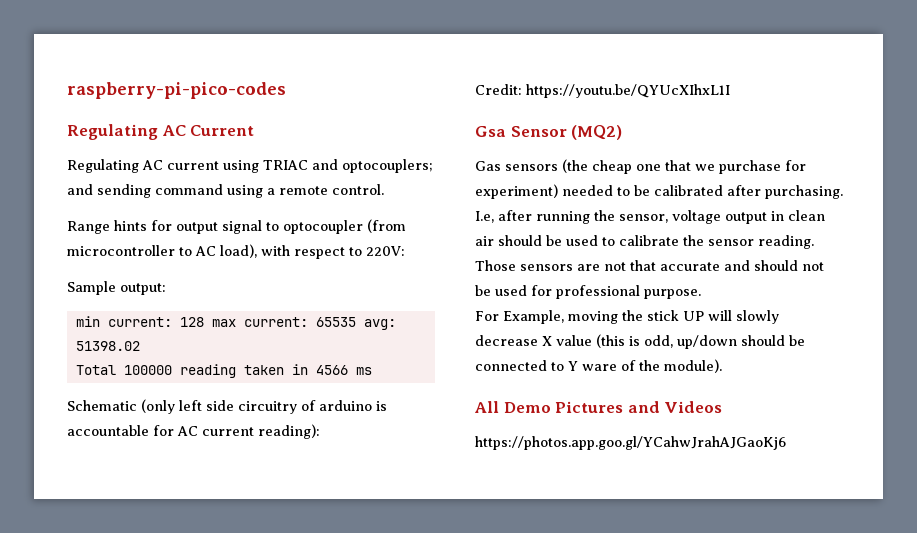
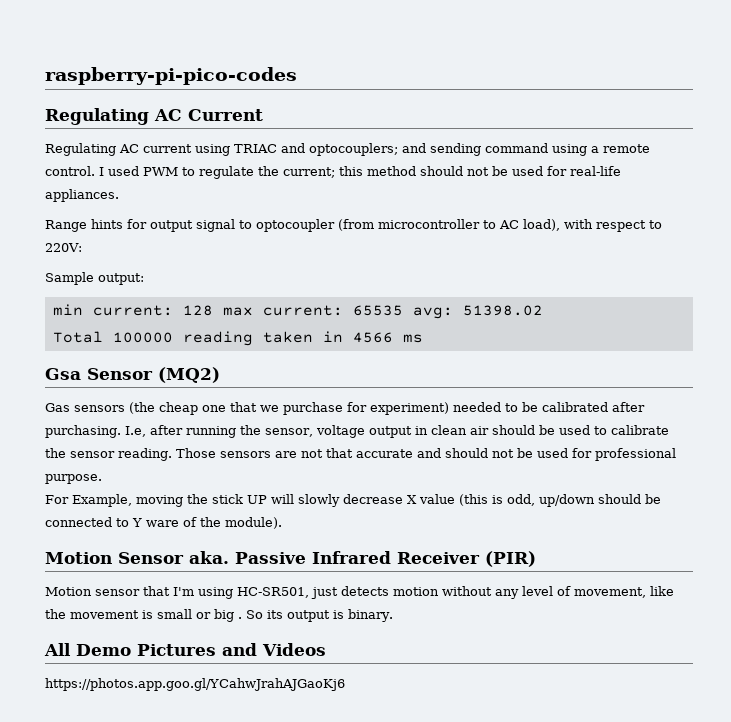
+ I used PWM to regulate the current; this method should not be used for real-life appliances.
- Schematic (only left side circuitry of arduino is accountable for AC current reading):
- Credit: https://youtu.be/QYUcXIhxL1I
+ Motion Sensor aka. Passive Infrared Receiver (PIR)
+ Motion sensor that I'm using HC-SR501, just detects motion without any level of movement, like the movement is small or big . So its output is binary.

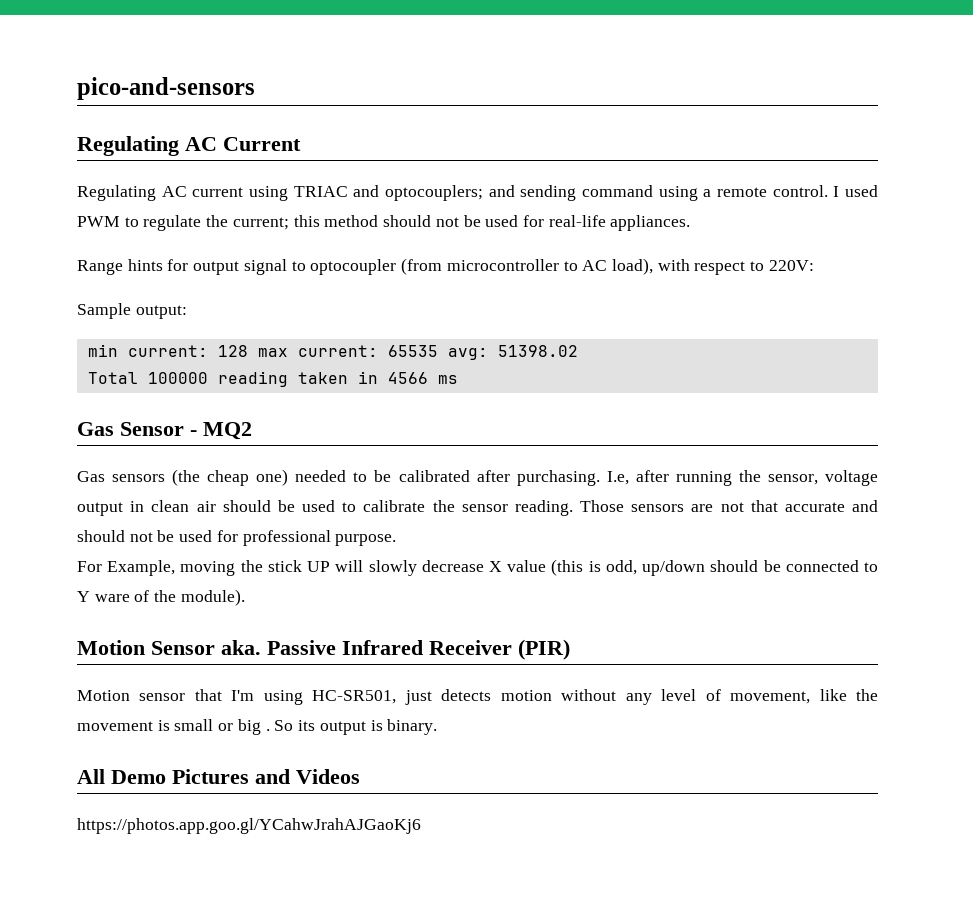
- raspberry-pi-pico-codes
+ pico-and-sensors
- Gsa Sensor (MQ2)
+ Gas Sensor - MQ2
- Gas sensors (the cheap one that we purchase for experiment) needed to be calibrated after purchasing.
+ Gas sensors (the cheap one) needed to be calibrated after purchasing.

